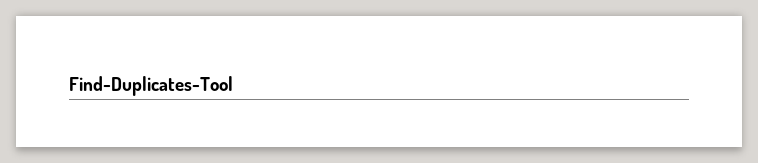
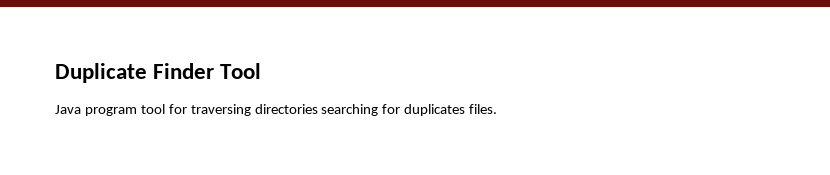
- Find-Duplicates-Tool
+ Duplicate Finder Tool
+ Java program tool for traversing directories searching for duplicates files.

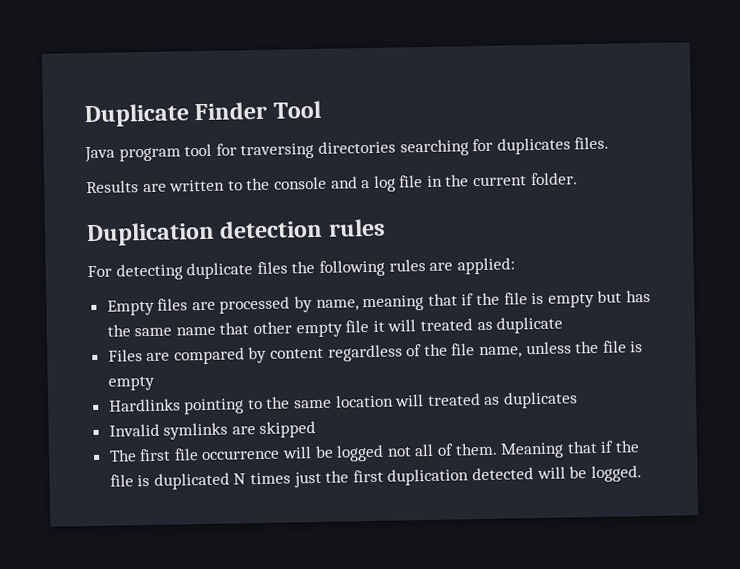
+ Results are written to the console and a log file in the current folder.
+ Duplication detection rules
+ For detecting duplicate files the following rules are applied:
+ Empty files are processed by name, meaning that if the file is empty but has the same name that other empty file it will treated as duplicate
+ Files are compared by content regardless of the file name, unless the file is empty
+ Hardlinks pointing to the same location will treated as duplicates
+ Invalid symlinks are skipped
+ The first file occurrence will be logged not all of them. Meaning that if the file is duplicated N times just the first duplication detected will be logged.

